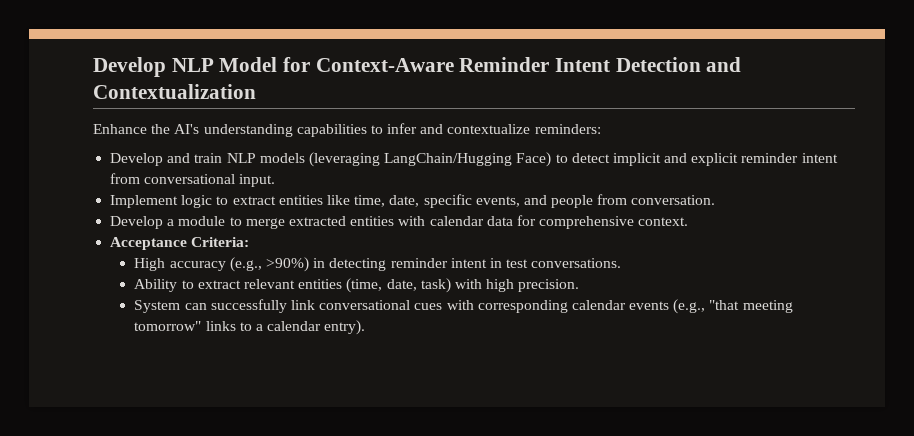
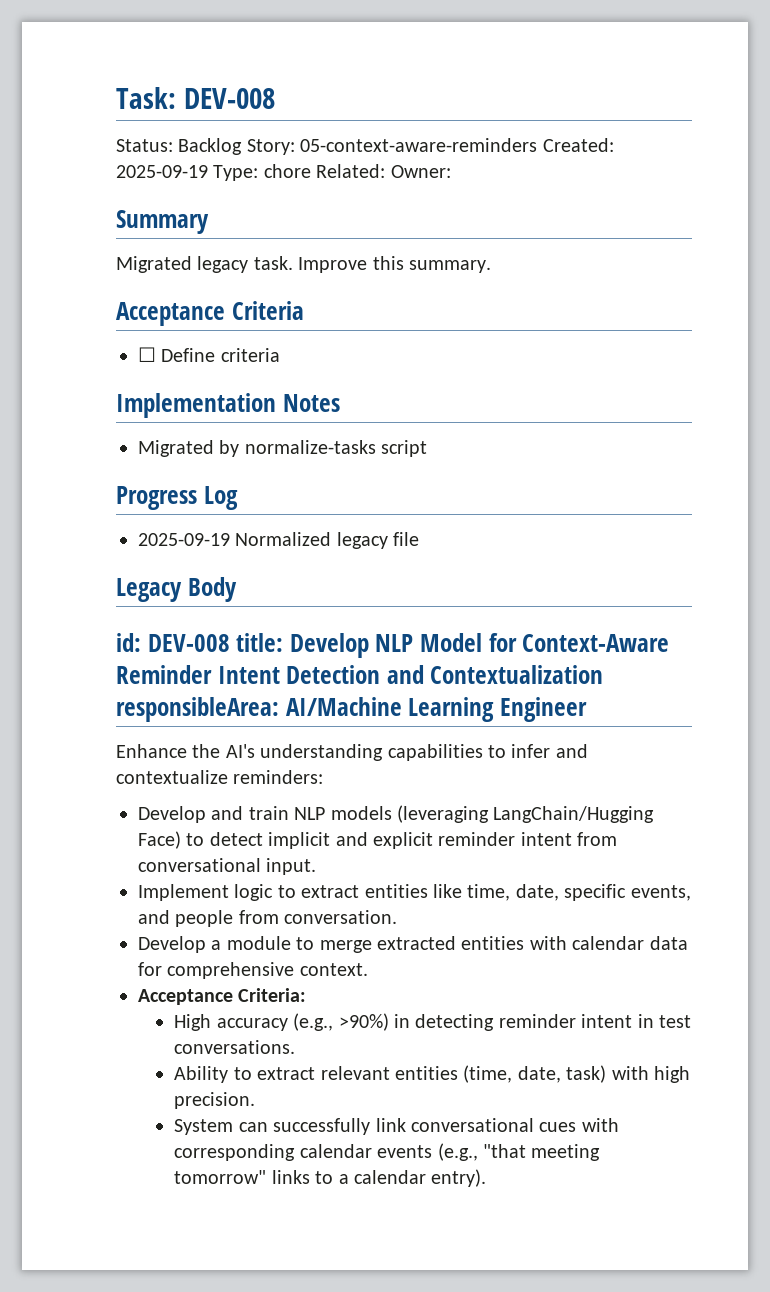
- Develop NLP Model for Context-Aware Reminder Intent Detection and Contextualization
+ Task: DEV-008
+ Status: Backlog Story: 05-context-aware-reminders Created: 2025-09-19 Type: chore Related: Owner:
+ Summary
+ Migrated legacy task. Improve this summary.
+ Acceptance Criteria
+ ☐ Define criteria
+ Implementation Notes
+ Migrated by normalize-tasks script
+ Progress Log
+ 2025-09-19 Normalized legacy file
+ Legacy Body
+ id: DEV-008 title: Develop NLP Model for Context-Aware Reminder Intent Detection and Contextualization responsibleArea: AI/Machine Learning Engineer

